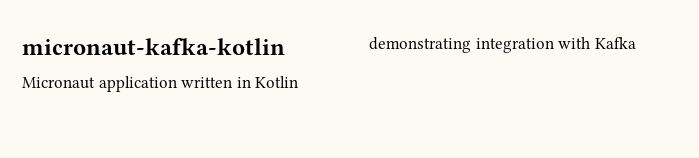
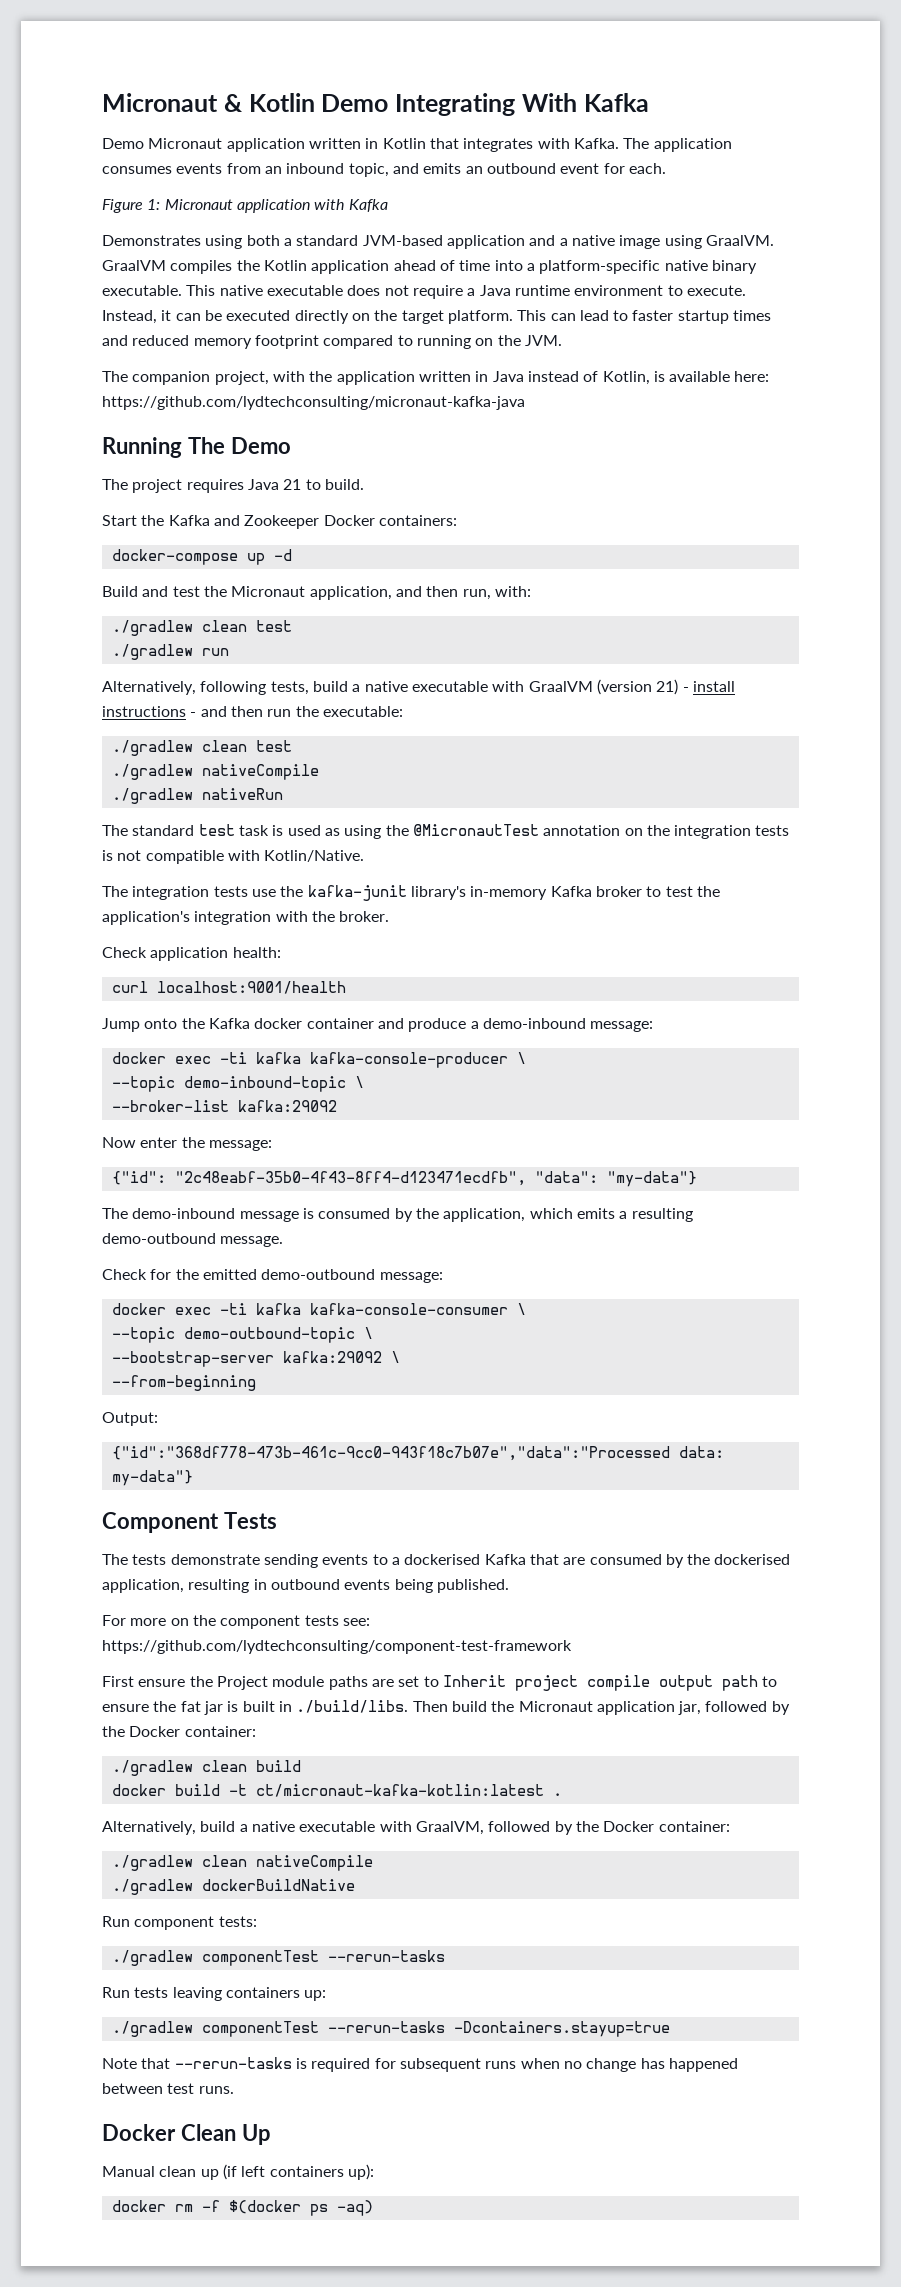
- micronaut-kafka-kotlin
- Micronaut application written in Kotlin demonstrating integration with Kafka
+ Micronaut & Kotlin Demo Integrating With Kafka
+ Demo Micronaut application written in Kotlin that integrates with Kafka. The application consumes events from an inbound topic, and emits an outbound event for each.
+ Figure 1: Micronaut application with Kafka
+ Demonstrates using both a standard JVM-based application and a native image using GraalVM. GraalVM compiles the Kotlin application ahead of time into a platform-specific native binary executable. This native executable does not require a Java runtime environment to execute. Instead, it can be executed directly on the target platform. This can lead to faster startup times and reduced memory footprint compared to running on the JVM.
+ The companion project, with the application written in Java instead of Kotlin, is available here: https://github.com/lydtechconsulting/micronaut-kafka-java
+ Running The Demo
+ The project requires Java 21 to build.
+ Start the Kafka and Zookeeper Docker containers:
+ docker-compose up -d
+ Build and test the Micronaut application, and then run, with:
+ ./gradlew clean test
+ ./gradlew run
+ Alternatively, following tests, build a native executable with GraalVM (version 21) - install instructions - and then run the executable:
+ ./gradlew clean test
+ ./gradlew nativeCompile
+ ./gradlew nativeRun
+ The standard test task is used as using the @MicronautTest annotation on the integration tests is not compatible with Kotlin/Native.
+ The integration tests use the kafka-junit library's in-memory Kafka broker to test the application's integration with the broker.
+ Check application health:
+ curl localhost:9001/health
+ Jump onto the Kafka docker container and produce a demo-inbound message:
+ docker exec -ti kafka kafka-console-producer \
+ --topic demo-inbound-topic \
+ --broker-list kafka:29092
+ Now enter the message:
+ {"id": "2c48eabf-35b0-4f43-8ff4-d123471ecdfb", "data": "my-data"}
+ The demo-inbound message is consumed by the application, which emits a resulting demo-outbound message.
+ Check for the emitted demo-outbound message:
+ docker exec -ti kafka kafka-console-consumer \
+ --topic demo-outbound-topic \
+ --bootstrap-server kafka:29092 \
+ --from-beginning
+ Output:
+ {"id":"368df778-473b-461c-9cc0-943f18c7b07e","data":"Processed data: my-data"}
+ Component Tests
+ The tests demonstrate sending events to a dockerised Kafka that are consumed by the dockerised application, resulting in outbound events being published.
+ For more on the component tests see: https://github.com/lydtechconsulting/component-test-framework
+ First ensure the Project module paths are set to Inherit project compile output path to ensure the fat jar is built in ./build/libs. Then build the Micronaut application jar, followed by the Docker container:
+ ./gradlew clean build
+ docker build -t ct/micronaut-kafka-kotlin:latest .
+ Alternatively, build a native executable with GraalVM, followed by the Docker container:
+ ./gradlew clean nativeCompile
+ ./gradlew dockerBuildNative
+ Run component tests:
+ ./gradlew componentTest --rerun-tasks
+ Run tests leaving containers up:
+ ./gradlew componentTest --rerun-tasks -Dcontainers.stayup=true
+ Note that --rerun-tasks is required for subsequent runs when no change has happened between test runs.
+ Docker Clean Up
+ Manual clean up (if left containers up):
+ docker rm -f $(docker ps -aq)

